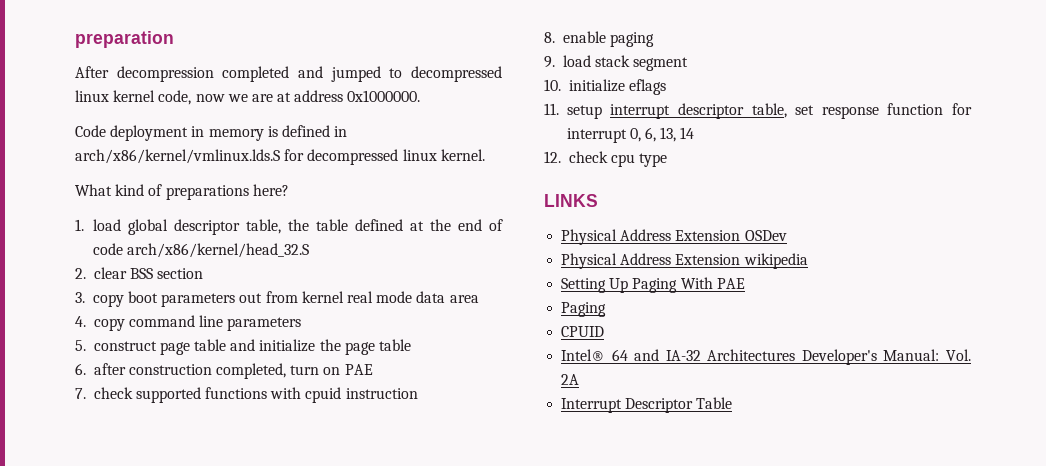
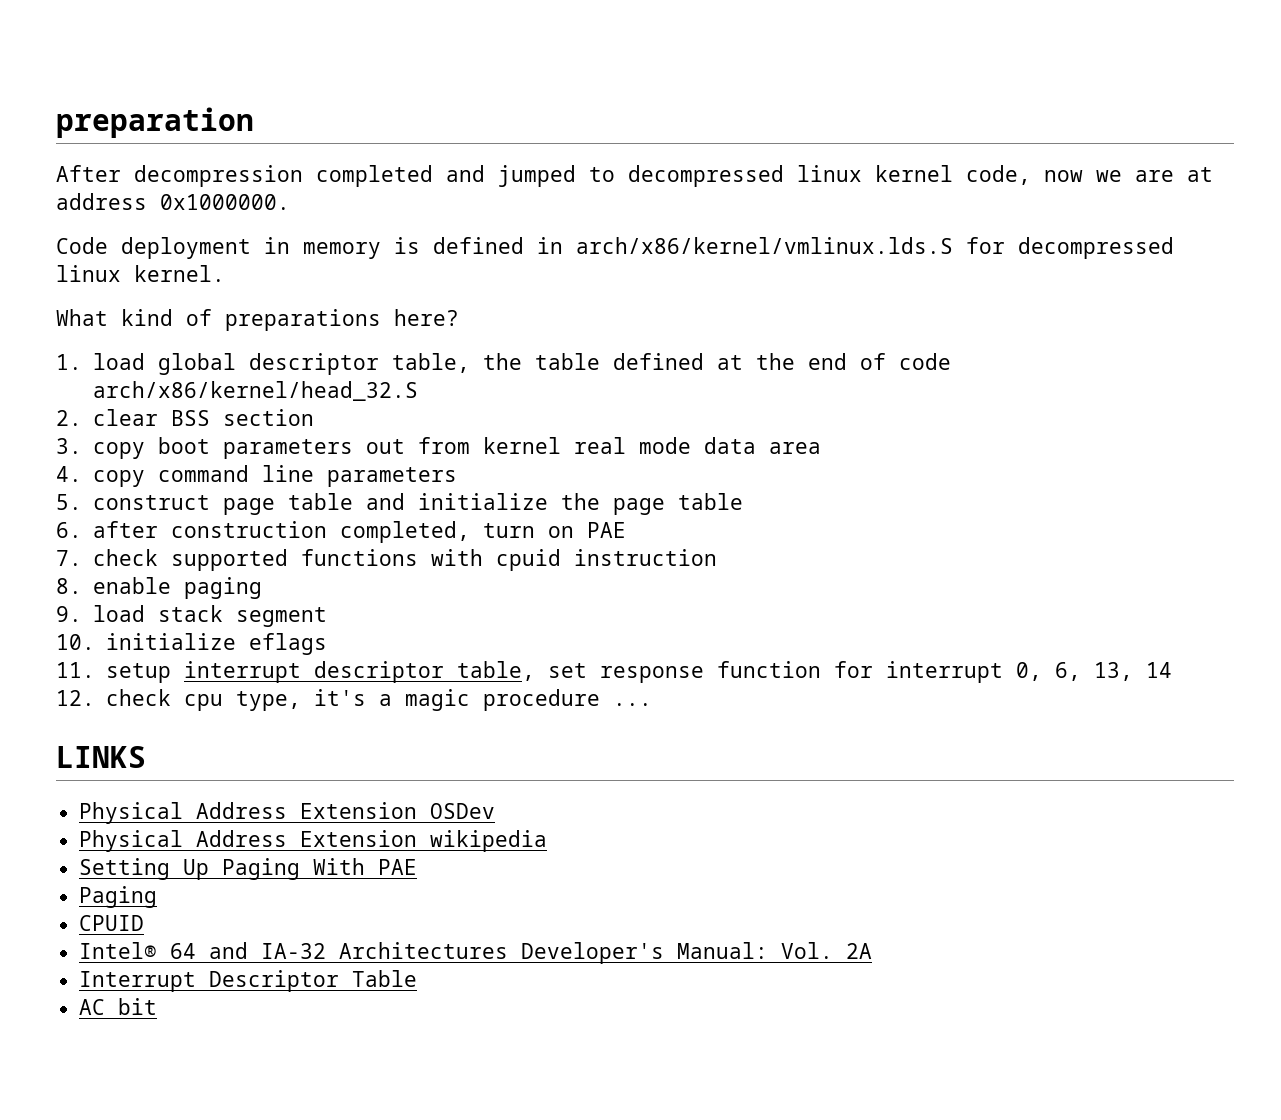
- 12. check cpu type
+ 12. check cpu type, it's a magic procedure ...
+ AC bit

